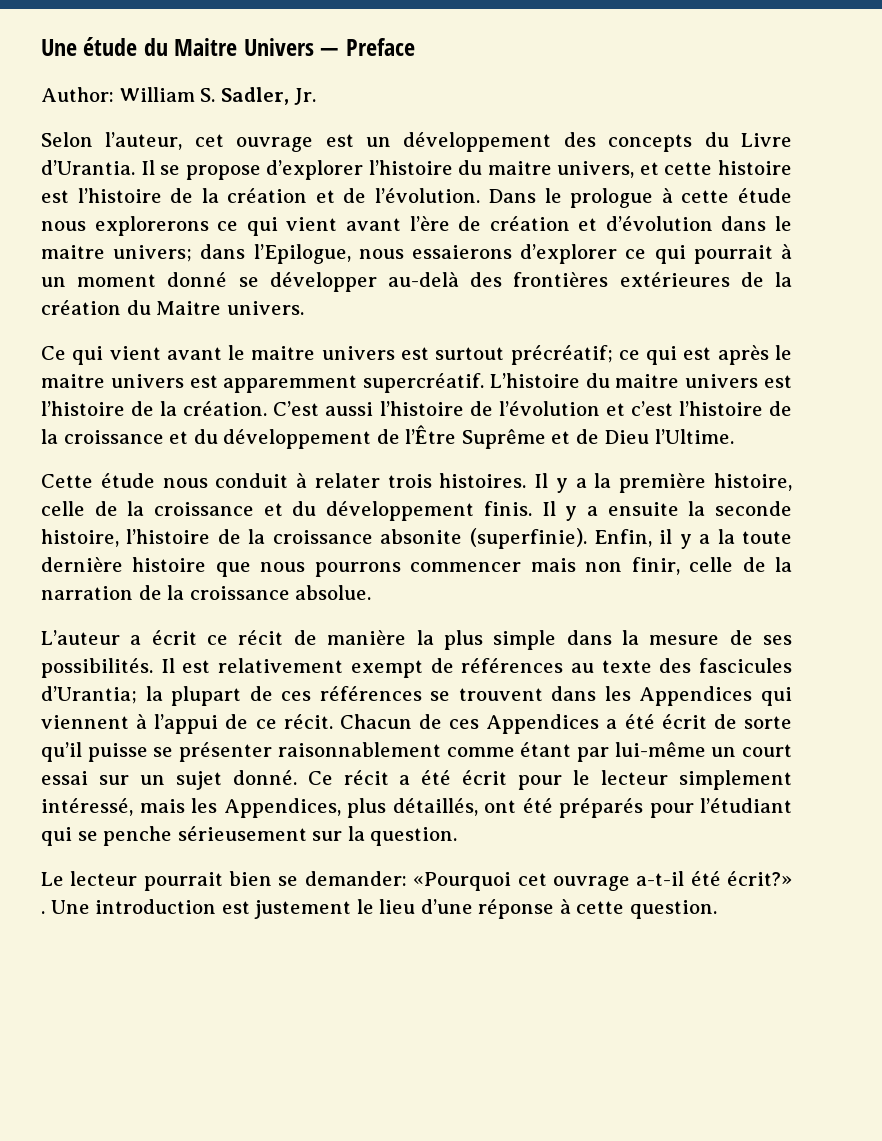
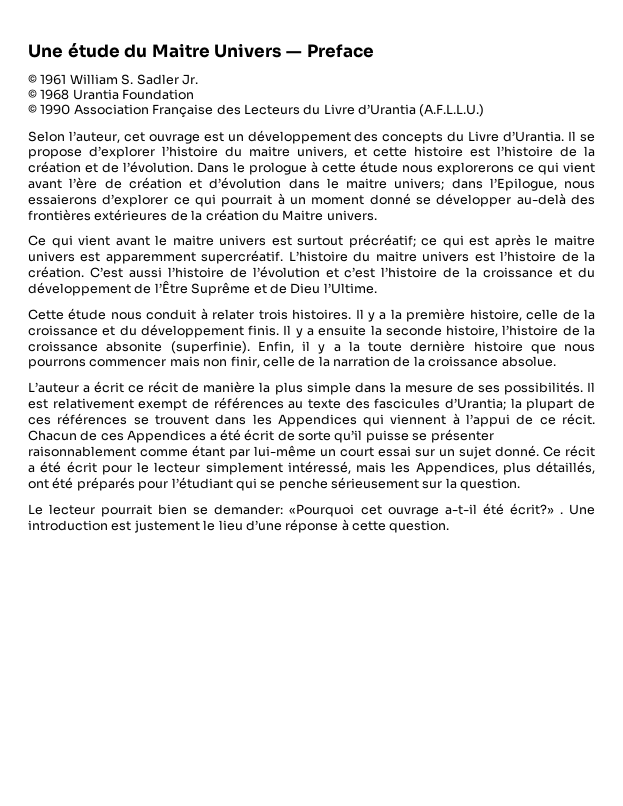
- Author: William S. Sadler, Jr.
+ © 1961 William S. Sadler Jr.
+ © 1968 Urantia Foundation
+ © 1990 Association Française des Lecteurs du Livre d’Urantia (A.F.L.L.U.)

